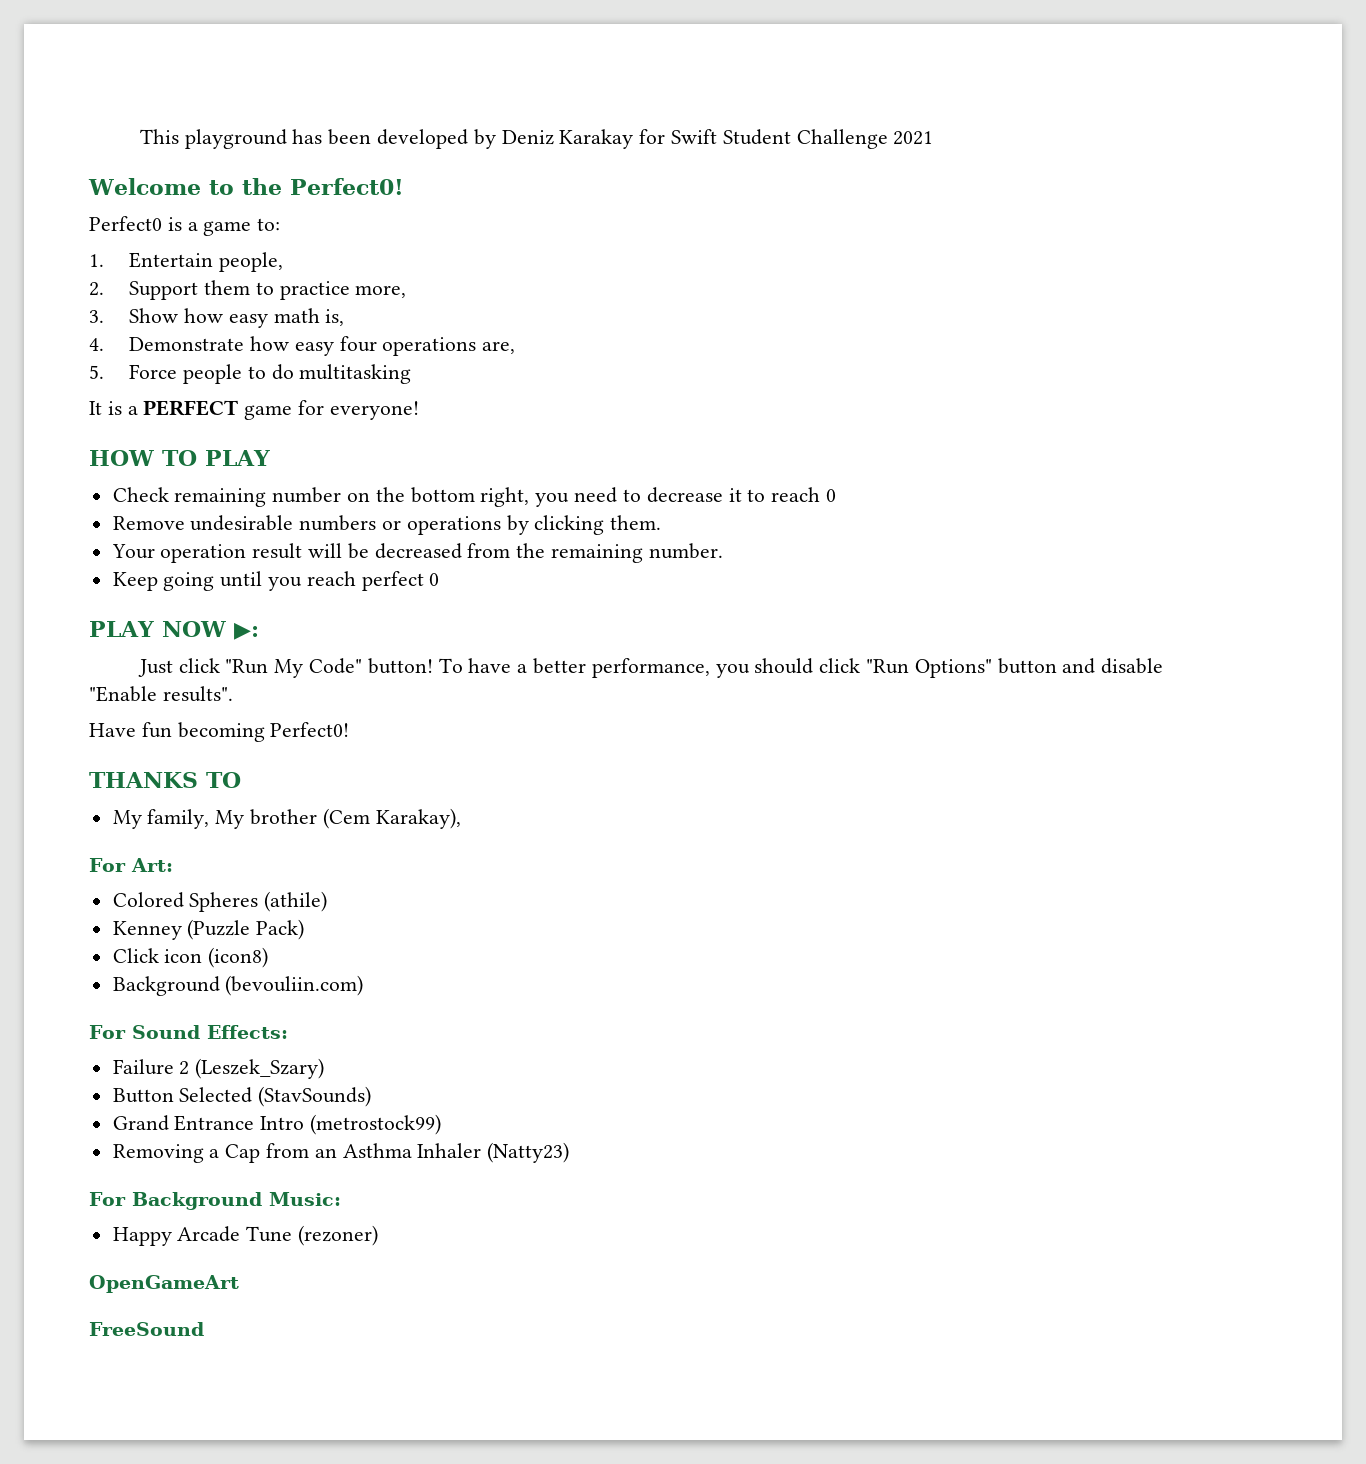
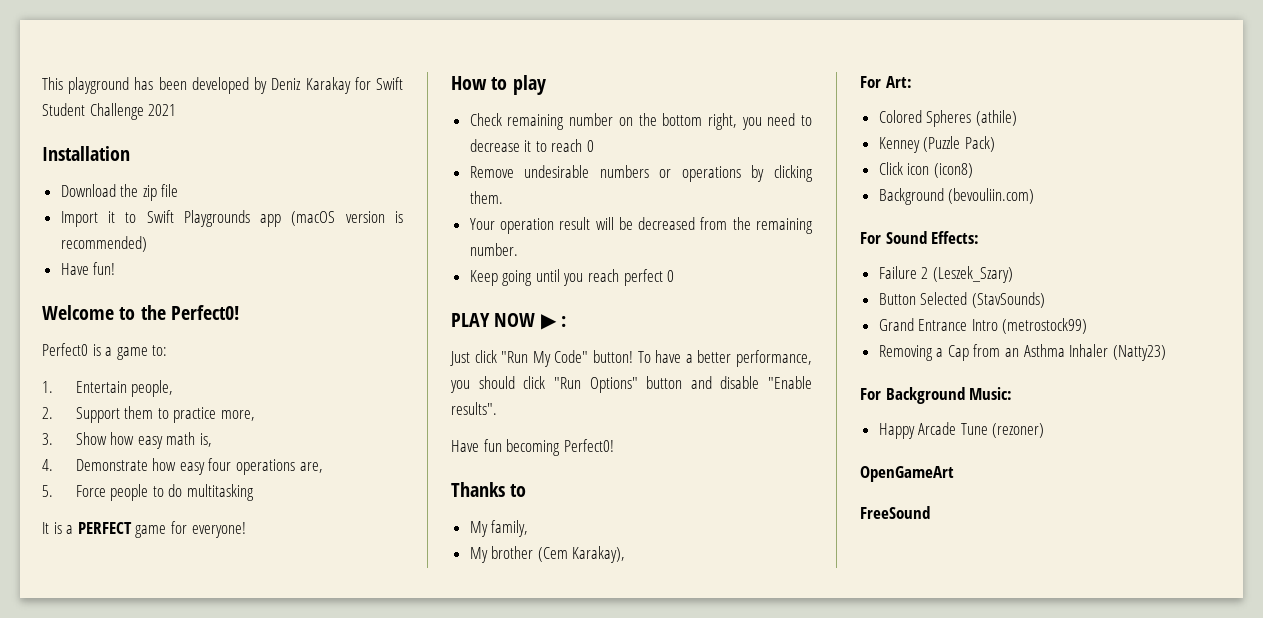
+ Installation
+ Download the zip file
+ Import it to Swift Playgrounds app (macOS version is recommended)
+ Have fun!
- HOW TO PLAY
+ How to play
- PLAY NOW ▶:
+ PLAY NOW ▶ :
- THANKS TO
+ Thanks to
- My family, My brother (Cem Karakay),
+ My family,
+ My brother (Cem Karakay),

